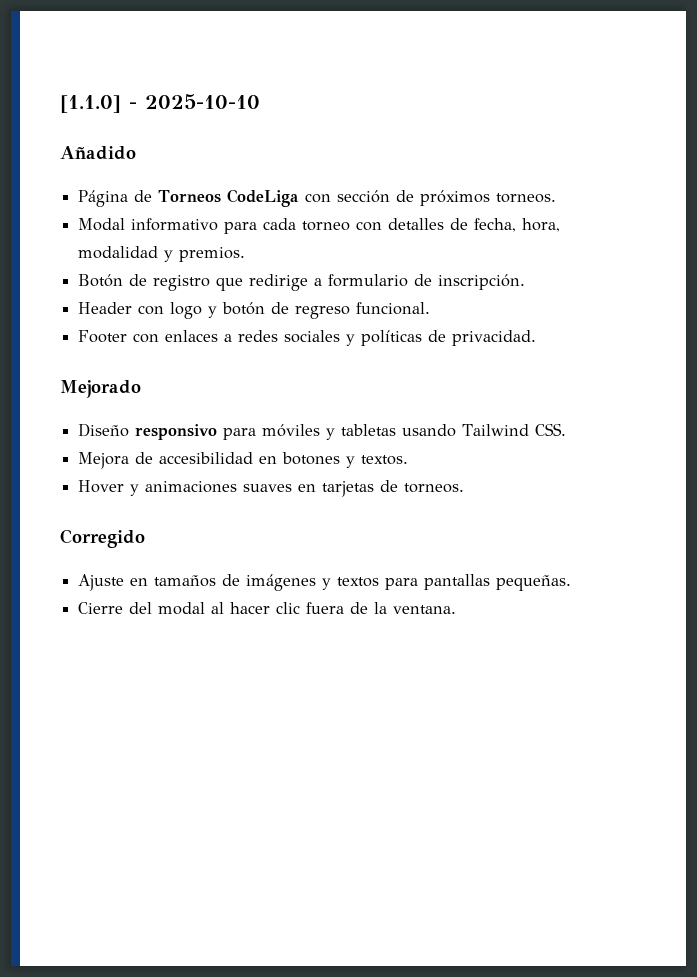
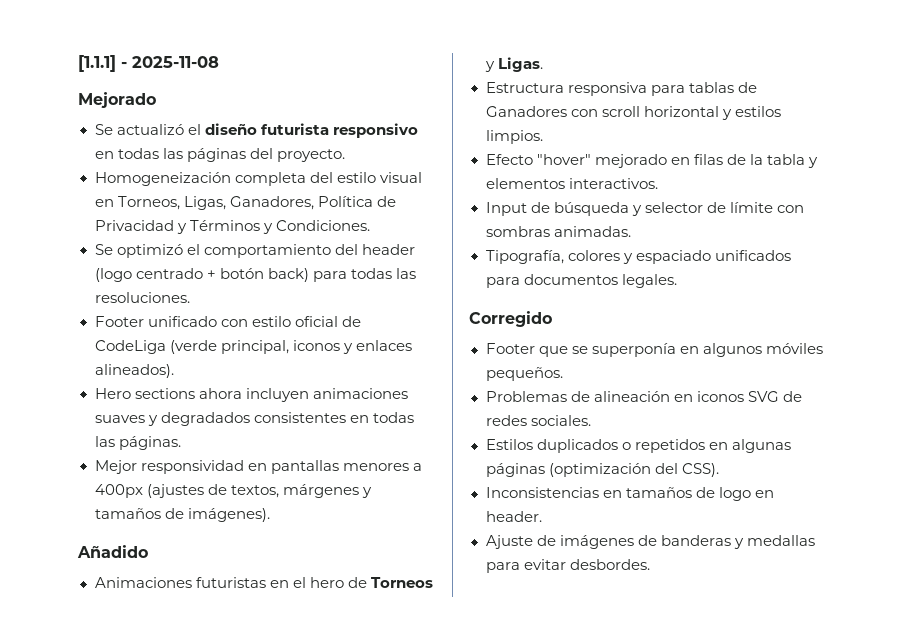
- [1.1.0] - 2025-10-10
+ [1.1.1] - 2025-11-08
+ Mejorado
+ Se actualizó el diseño futurista responsivo en todas las páginas del proyecto.
+ Homogeneización completa del estilo visual en Torneos, Ligas, Ganadores, Política de Privacidad y Términos y Condiciones.
+ Se optimizó el comportamiento del header (logo centrado + botón back) para todas las resoluciones.
+ Footer unificado con estilo oficial de CodeLiga (verde principal, iconos y enlaces alineados).
+ Hero sections ahora incluyen animaciones suaves y degradados consistentes en todas las páginas.
+ Mejor responsividad en pantallas menores a 400px (ajustes de textos, márgenes y tamaños de imágenes).
  Añadido
- Página de Torneos CodeLiga con sección de próximos torneos.
- Modal informativo para cada torneo con detalles de fecha, hora, modalidad y premios.
- Botón de registro que redirige a formulario de inscripción.
- Header con logo y botón de regreso funcional.
- Footer con enlaces a redes sociales y políticas de privacidad.
- Mejorado
- Diseño responsivo para móviles y tabletas usando Tailwind CSS.
- Mejora de accesibilidad en botones y textos.
- Hover y animaciones suaves en tarjetas de torneos.
+ Animaciones futuristas en el hero de Torneos y Ligas.
+ Estructura responsiva para tablas de Ganadores con scroll horizontal y estilos limpios.
+ Efecto "hover" mejorado en filas de la tabla y elementos interactivos.
+ Input de búsqueda y selector de límite con sombras animadas.
+ Tipografía, colores y espaciado unificados para documentos legales.
  Corregido
- Ajuste en tamaños de imágenes y textos para pantallas pequeñas.
- Cierre del modal al hacer clic fuera de la ventana.
+ Footer que se superponía en algunos móviles pequeños.
+ Problemas de alineación en iconos SVG de redes sociales.
+ Estilos duplicados o repetidos en algunas páginas (optimización del CSS).
+ Inconsistencias en tamaños de logo en header.
+ Ajuste de imágenes de banderas y medallas para evitar desbordes.

